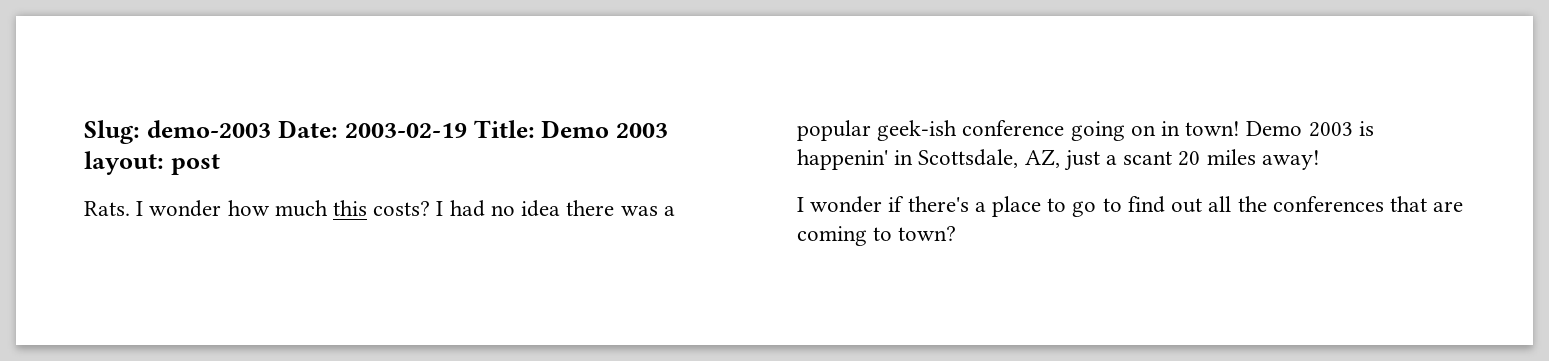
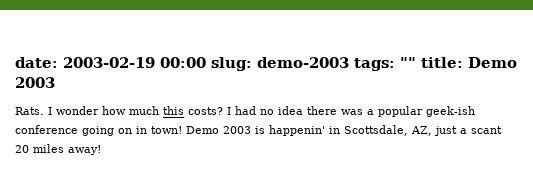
- Slug: demo-2003 Date: 2003-02-19 Title: Demo 2003 layout: post
+ date: 2003-02-19 00:00 slug: demo-2003 tags: "" title: Demo 2003
- I wonder if there's a place to go to find out all the conferences that are coming to town?

